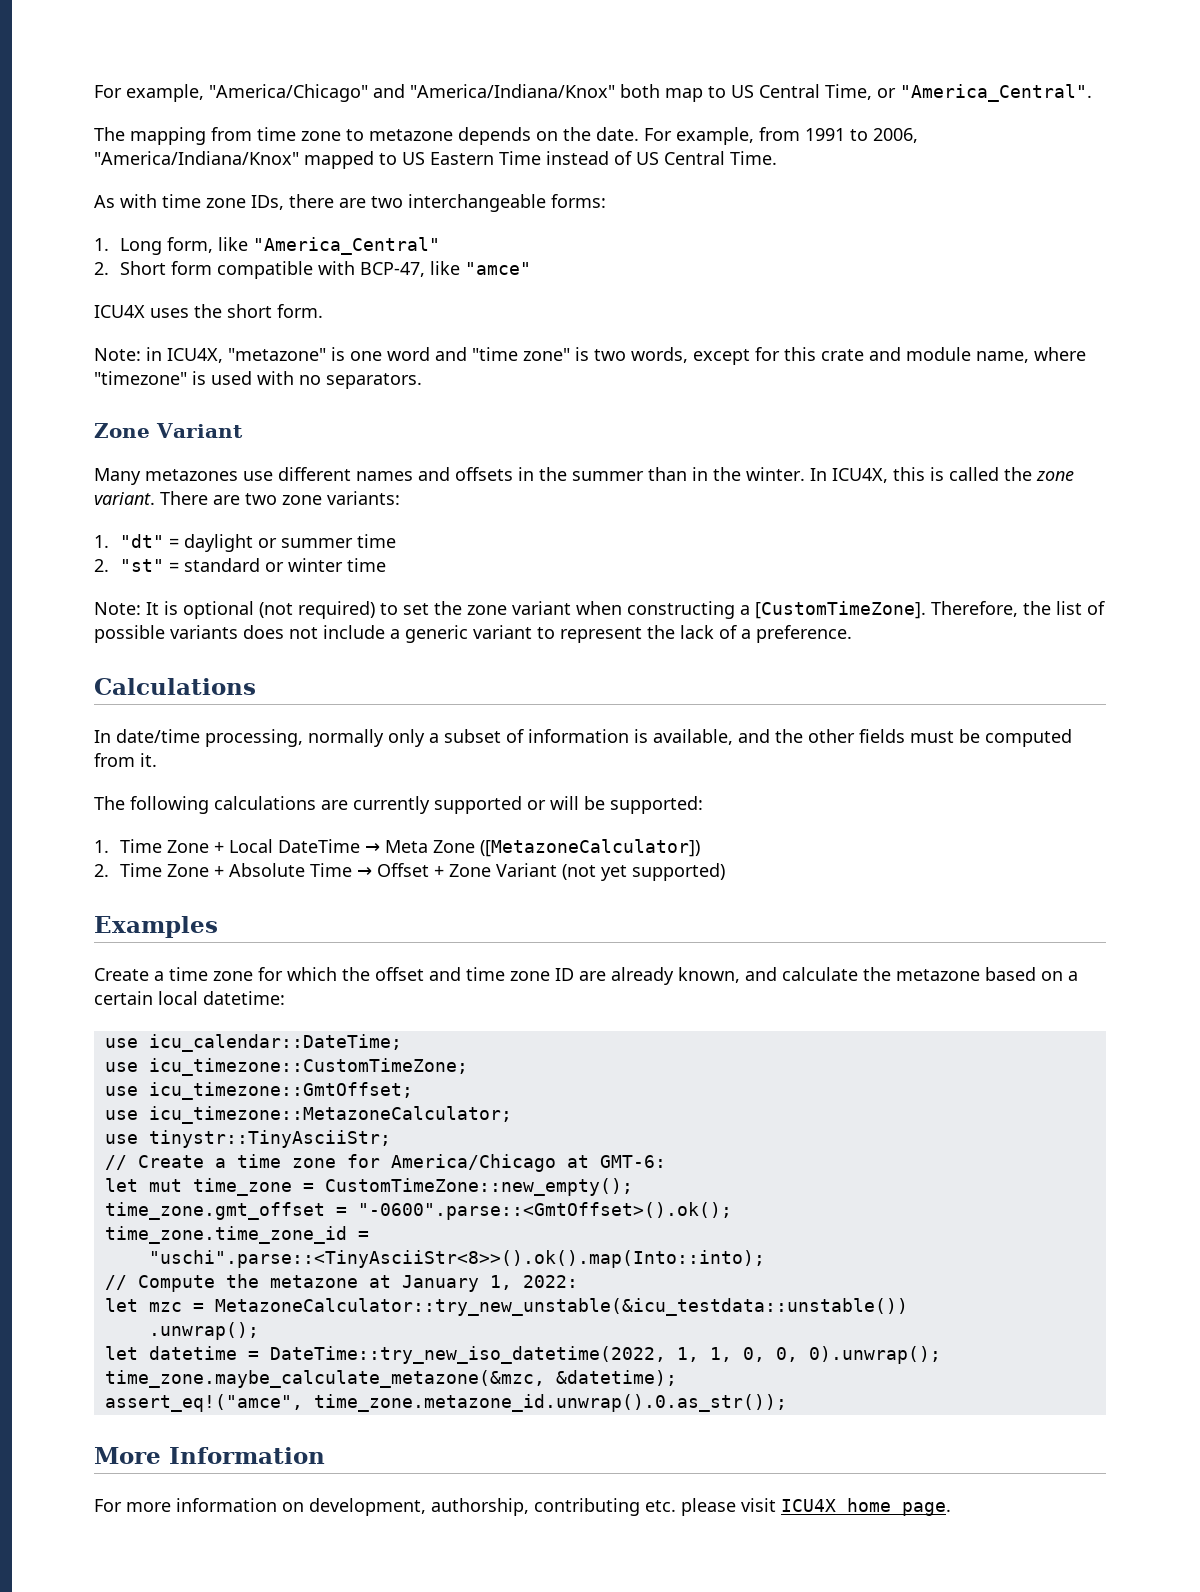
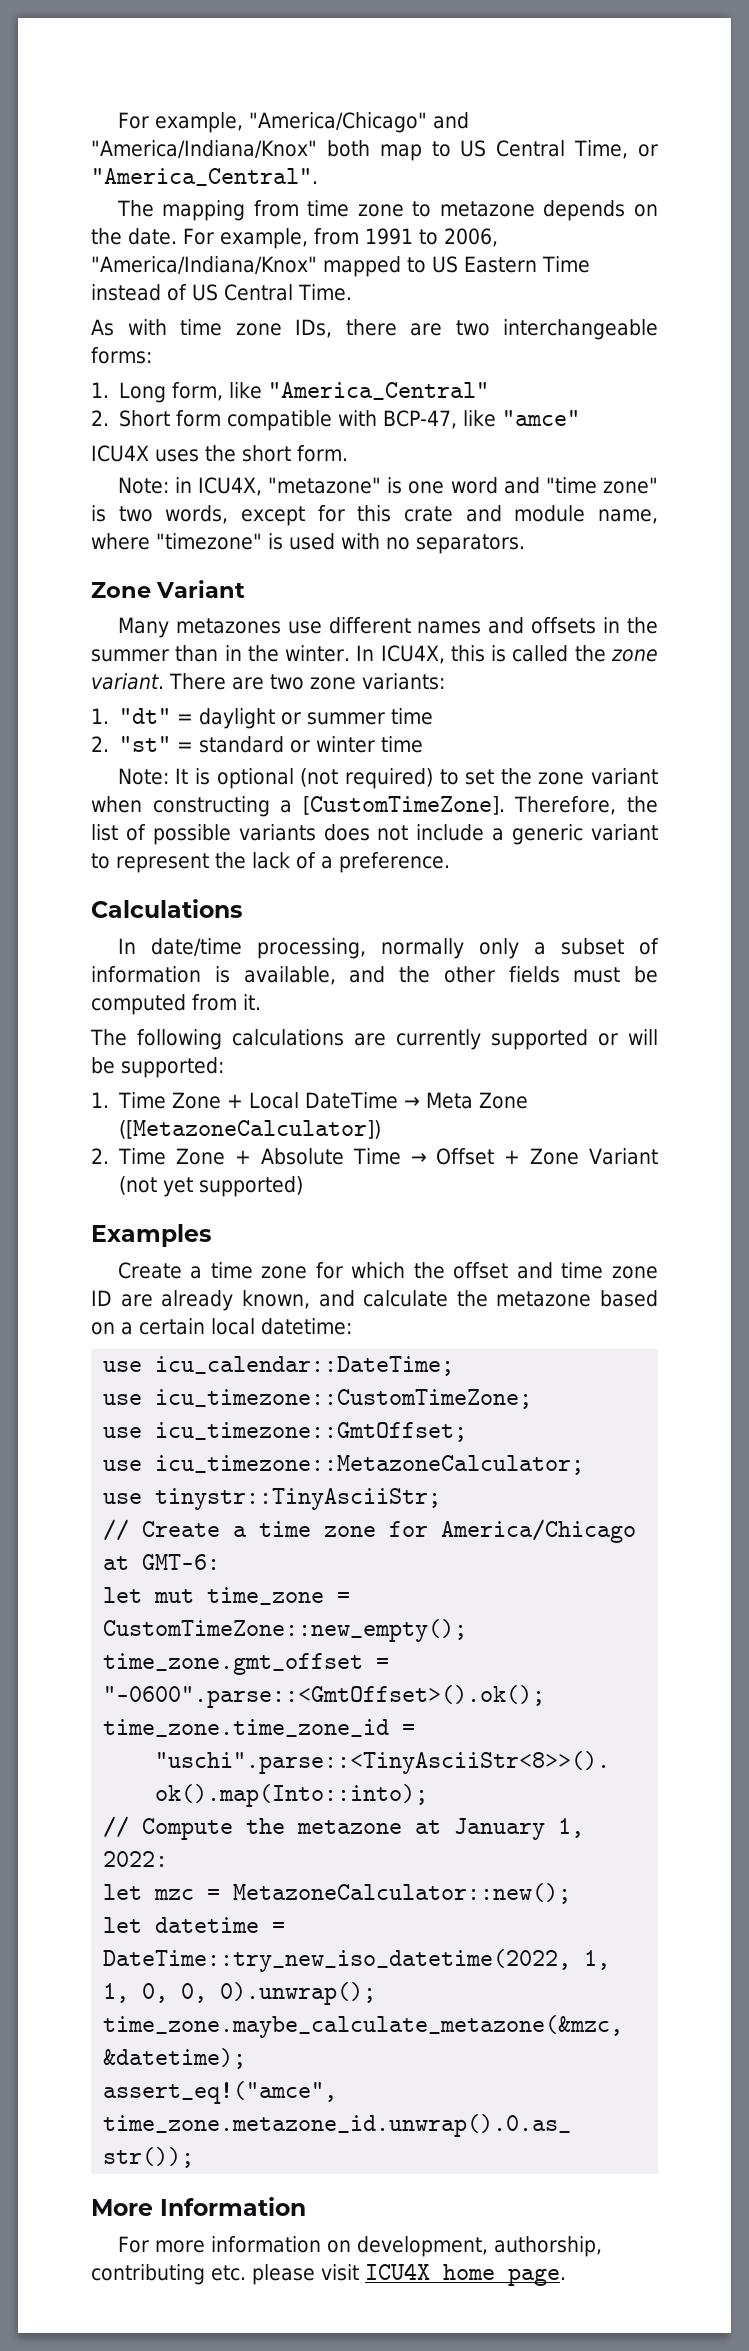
- let mzc = MetazoneCalculator::try_new_unstable(&icu_testdata::unstable())
- .unwrap();
+ let mzc = MetazoneCalculator::new();

